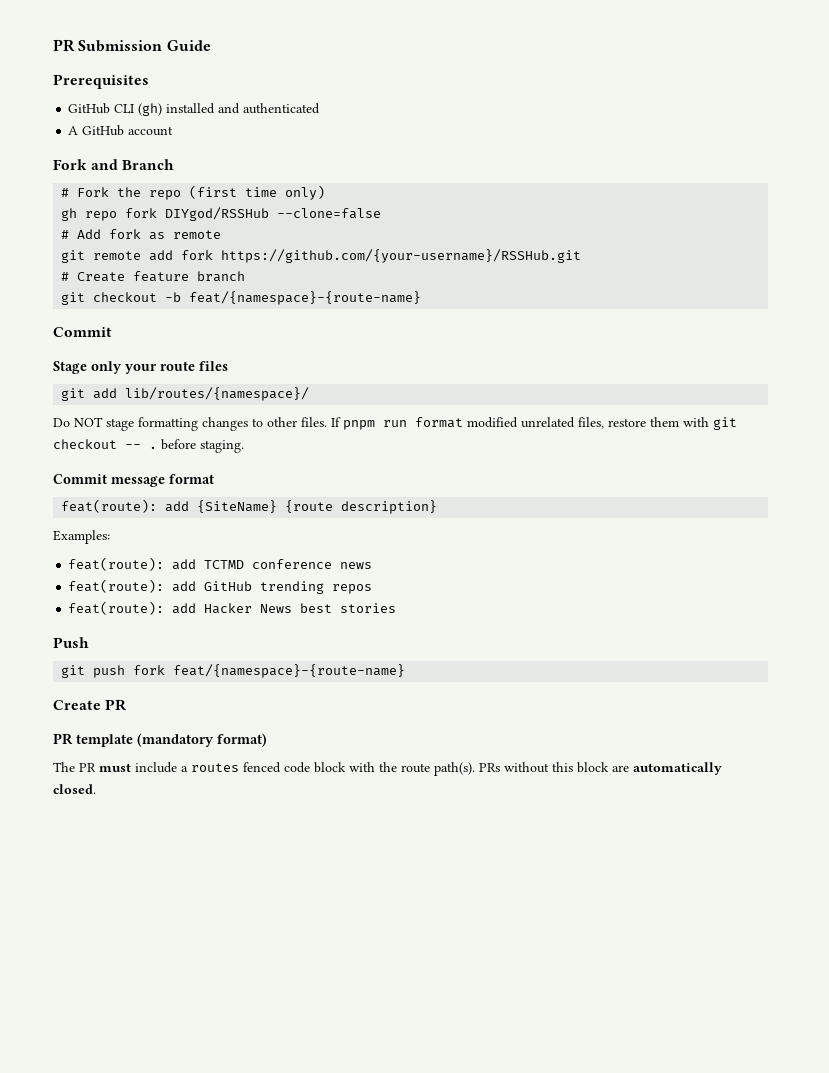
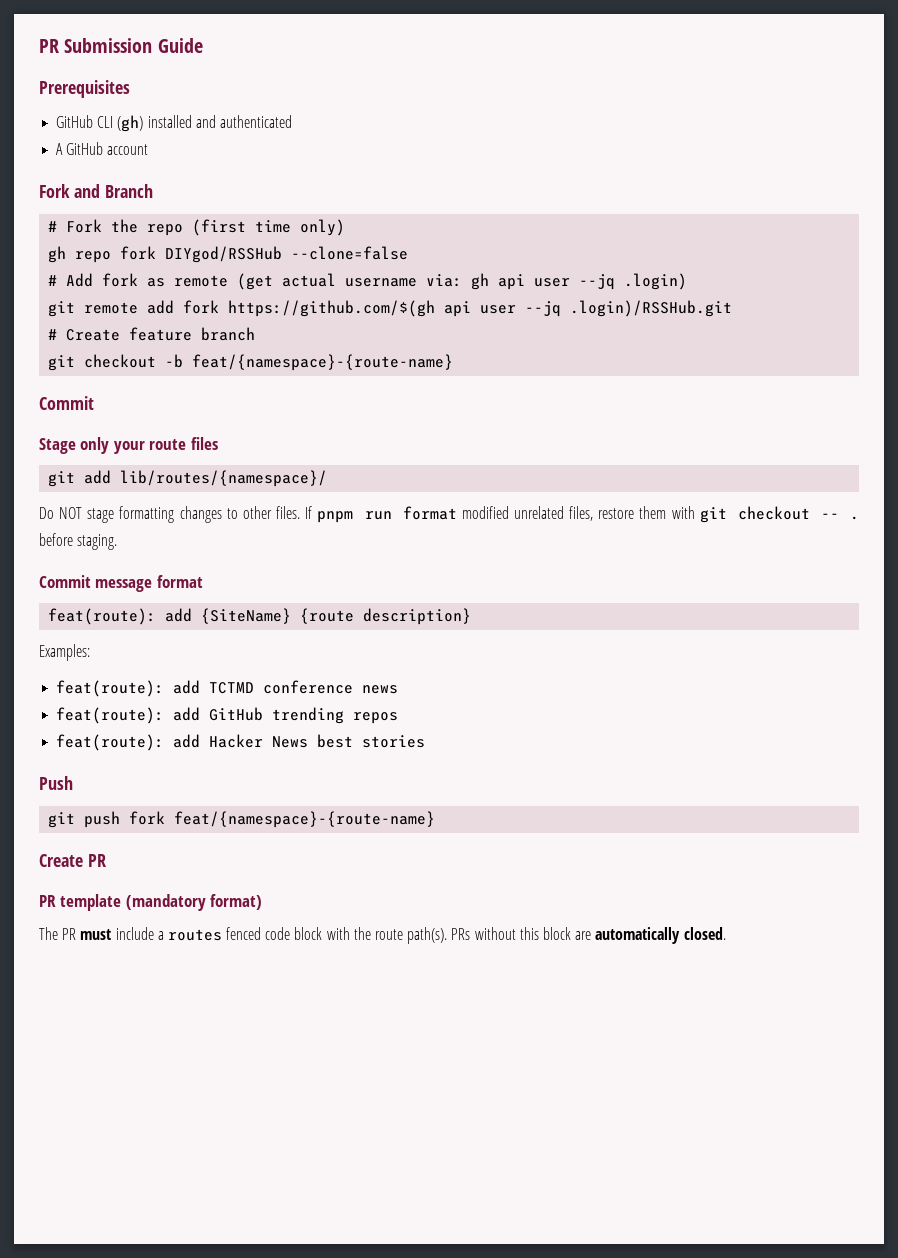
- # Add fork as remote
+ # Add fork as remote (get actual username via: gh api user --jq .login)
- git remote add fork https://github.com/{your-username}/RSSHub.git
+ git remote add fork https://github.com/$(gh api user --jq .login)/RSSHub.git

